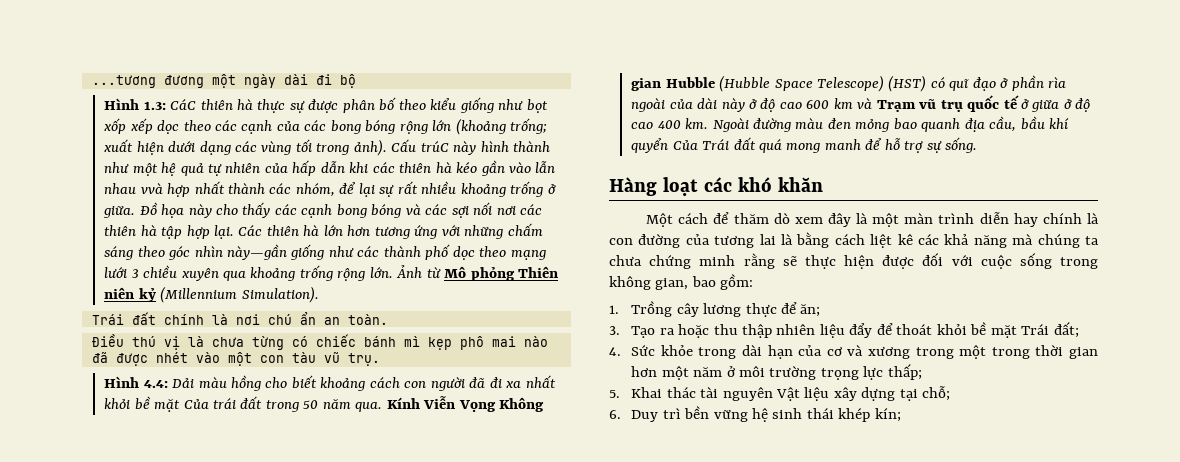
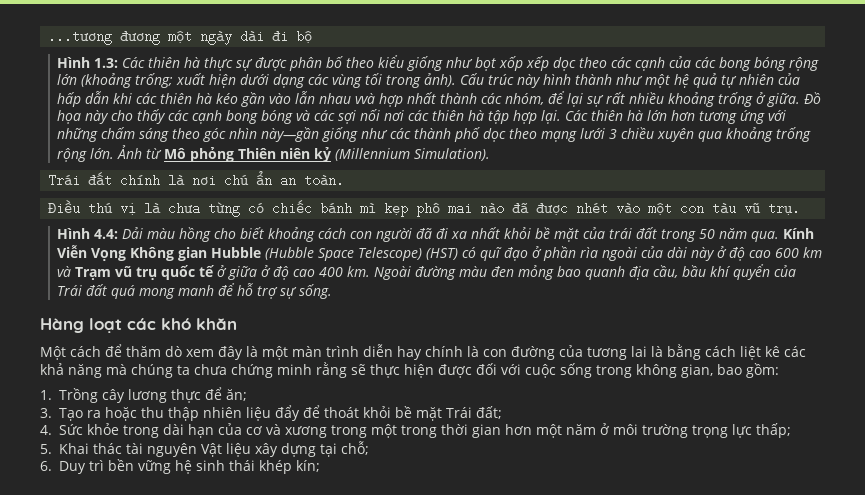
- Hình 1.3: CáC thiên hà thực sự được phân bố theo kiểu giống như bọt xốp xếp dọc theo các cạnh của các bong bóng rộng lớn (khoảng trống; xuất hiện dưới dạng các vùng tối trong ảnh).
+ Hình 1.3: Các thiên hà thực sự được phân bố theo kiểu giống như bọt xốp xếp dọc theo các cạnh của các bong bóng rộng lớn (khoảng trống; xuất hiện dưới dạng các vùng tối trong ảnh).
- Cấu trúC này hình thành như một hệ quả tự nhiên của hấp dẫn khi các thiên hà kéo gần vào lẫn nhau vvà hợp nhất thành các nhóm, để lại sự rất nhiều khoảng trống ở giữa.
+ Cấu trúc này hình thành như một hệ quả tự nhiên của hấp dẫn khi các thiên hà kéo gần vào lẫn nhau vvà hợp nhất thành các nhóm, để lại sự rất nhiều khoảng trống ở giữa.
- Hình 4.4: Dải màu hồng cho biết khoảng cách con người đã đi xa nhất khỏi bề mặt Của trái đất trong 50 năm qua.
+ Hình 4.4: Dải màu hồng cho biết khoảng cách con người đã đi xa nhất khỏi bề mặt của trái đất trong 50 năm qua.
- Ngoài đường màu đen mỏng bao quanh địa cầu, bầu khí quyển Của Trái đất quá mong manh để hỗ trợ sự sống.
+ Ngoài đường màu đen mỏng bao quanh địa cầu, bầu khí quyển của Trái đất quá mong manh để hỗ trợ sự sống.

